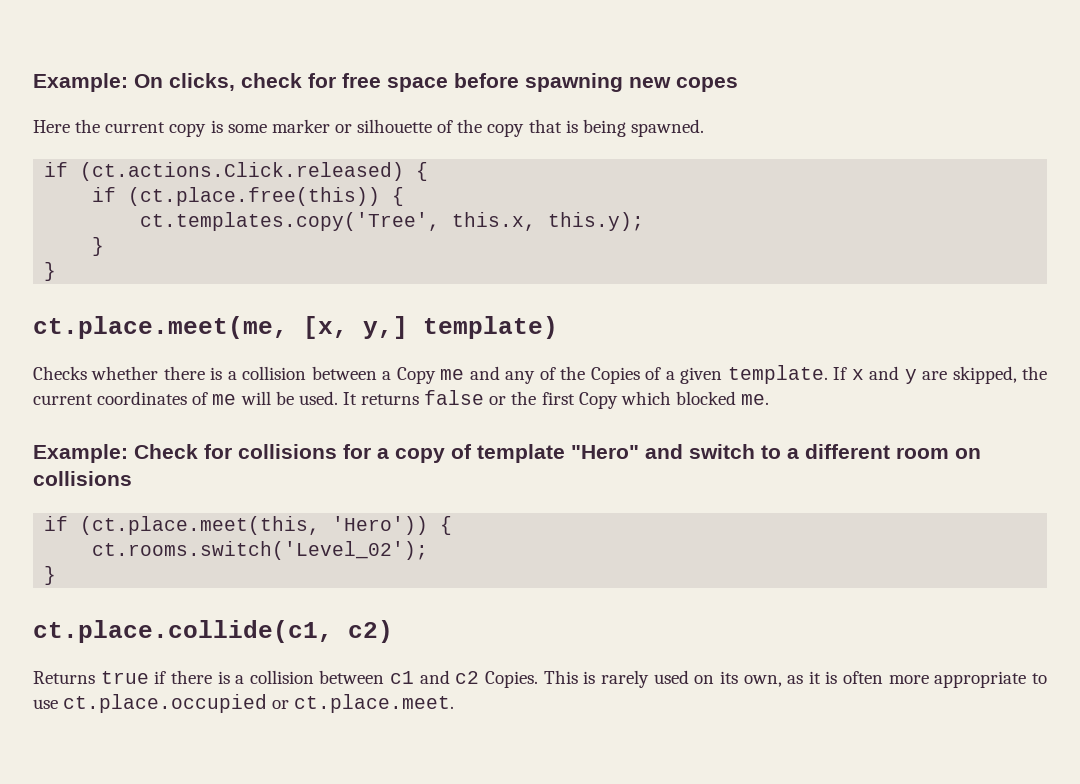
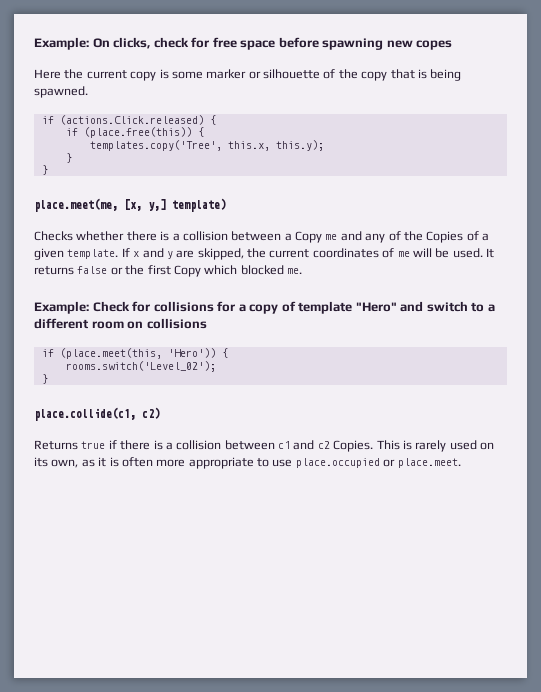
- if (ct.actions.Click.released) {
+ if (actions.Click.released) {
- if (ct.place.free(this)) {
- ct.templates.copy('Tree', this.x, this.y);
+ if (place.free(this)) {
+ templates.copy('Tree', this.x, this.y);
- ct.place.meet(me, [x, y,] template)
+ place.meet(me, [x, y,] template)
- if (ct.place.meet(this, 'Hero')) {
+ if (place.meet(this, 'Hero')) {
- ct.rooms.switch('Level_02');
+ rooms.switch('Level_02');
  }
- ct.place.collide(c1, c2)
+ place.collide(c1, c2)
- This is rarely used on its own, as it is often more appropriate to use ct.place.occupied or ct.place.meet.
+ This is rarely used on its own, as it is often more appropriate to use place.occupied or place.meet.

